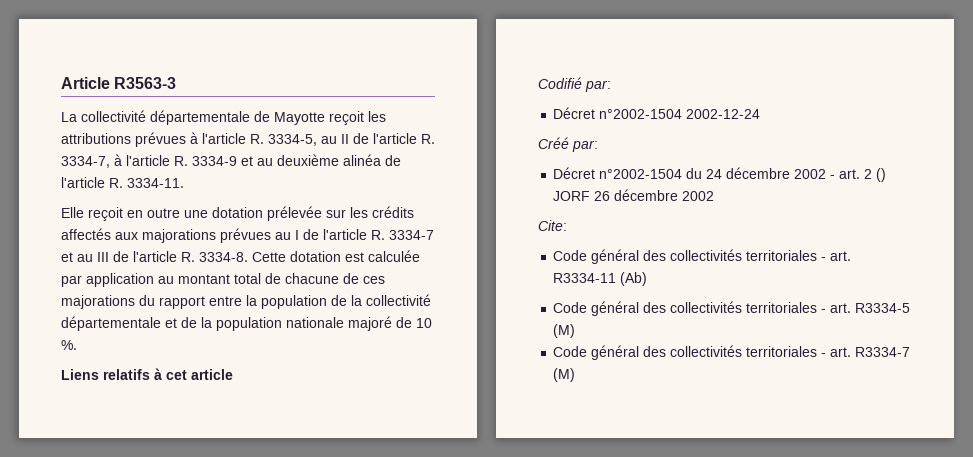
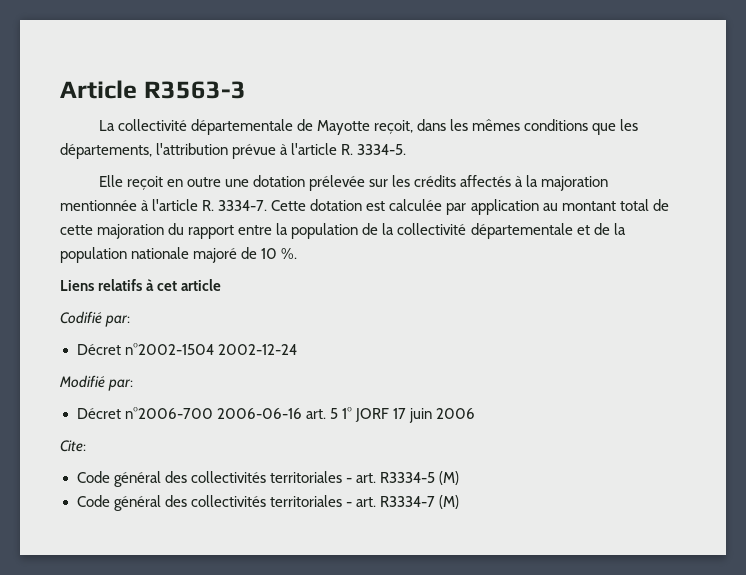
- La collectivité départementale de Mayotte reçoit les attributions prévues à l'article R. 3334-5, au II de l'article R. 3334-7, à l'article R. 3334-9 et au deuxième alinéa de l'article R. 3334-11.
+ La collectivité départementale de Mayotte reçoit, dans les mêmes conditions que les départements, l'attribution prévue à l'article R. 3334-5.
- Elle reçoit en outre une dotation prélevée sur les crédits affectés aux majorations prévues au I de l'article R. 3334-7 et au III de l'article R. 3334-8.
+ Elle reçoit en outre une dotation prélevée sur les crédits affectés à la majoration mentionnée à l'article R. 3334-7.
- Cette dotation est calculée par application au montant total de chacune de ces majorations du rapport entre la population de la collectivité départementale et de la population nationale majoré de 10 %.
+ Cette dotation est calculée par application au montant total de cette majoration du rapport entre la population de la collectivité départementale et de la population nationale majoré de 10 %.
- Créé par:
- Décret n°2002-1504 du 24 décembre 2002 - art. 2 () JORF 26 décembre 2002
+ Modifié par:
+ Décret n°2006-700 2006-06-16 art. 5 1° JORF 17 juin 2006
  Cite:
- Code général des collectivités territoriales - art. R3334-11 (Ab)

